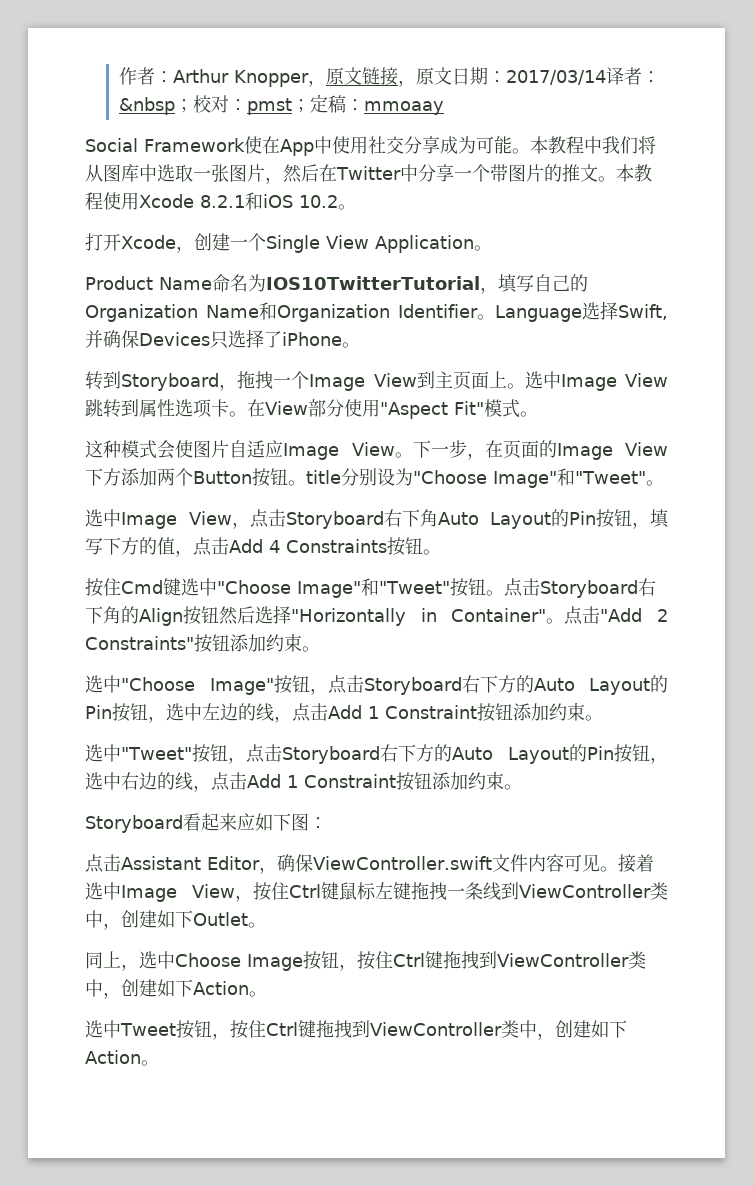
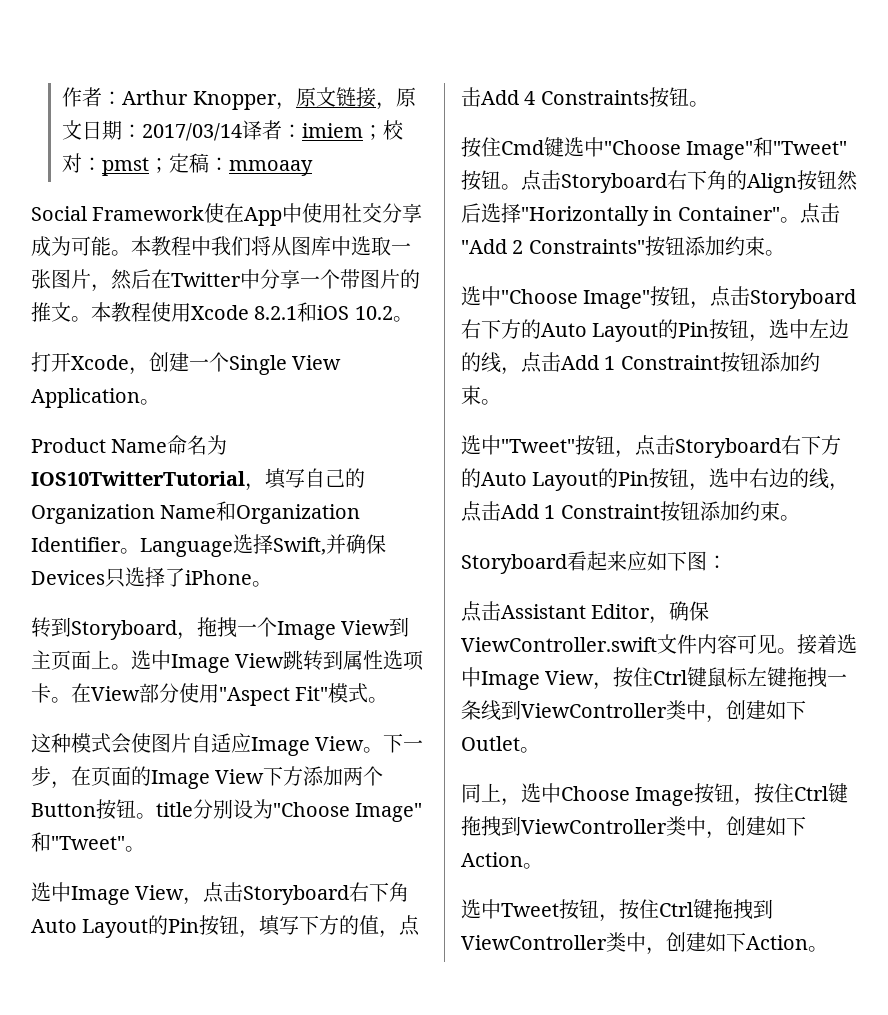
- 作者：Arthur Knopper，原文链接，原文日期：2017/03/14译者：&nbsp；校对：pmst；定稿：mmoaay
+ 作者：Arthur Knopper，原文链接，原文日期：2017/03/14译者：imiem；校对：pmst；定稿：mmoaay

